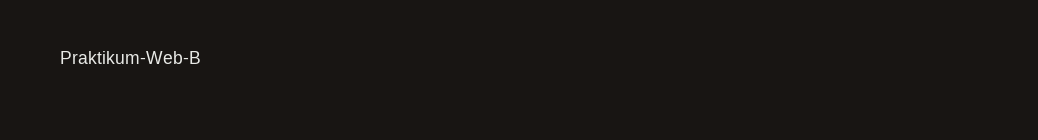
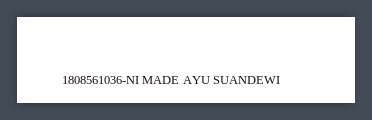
- Praktikum-Web-B
+ 1808561036-NI MADE AYU SUANDEWI

